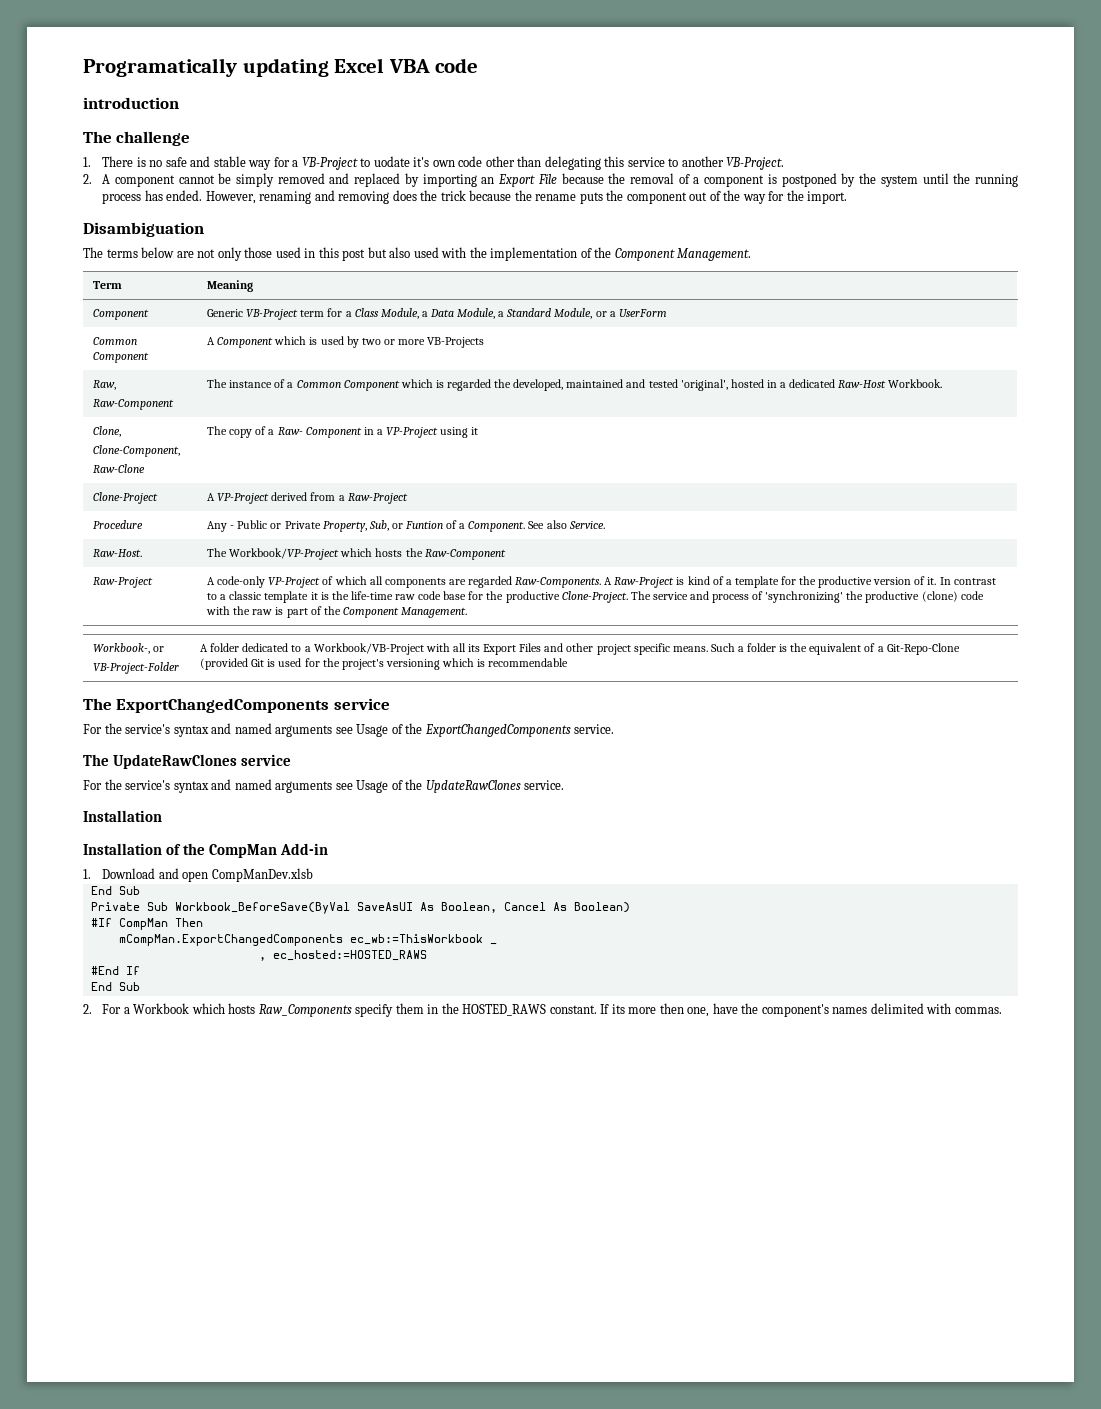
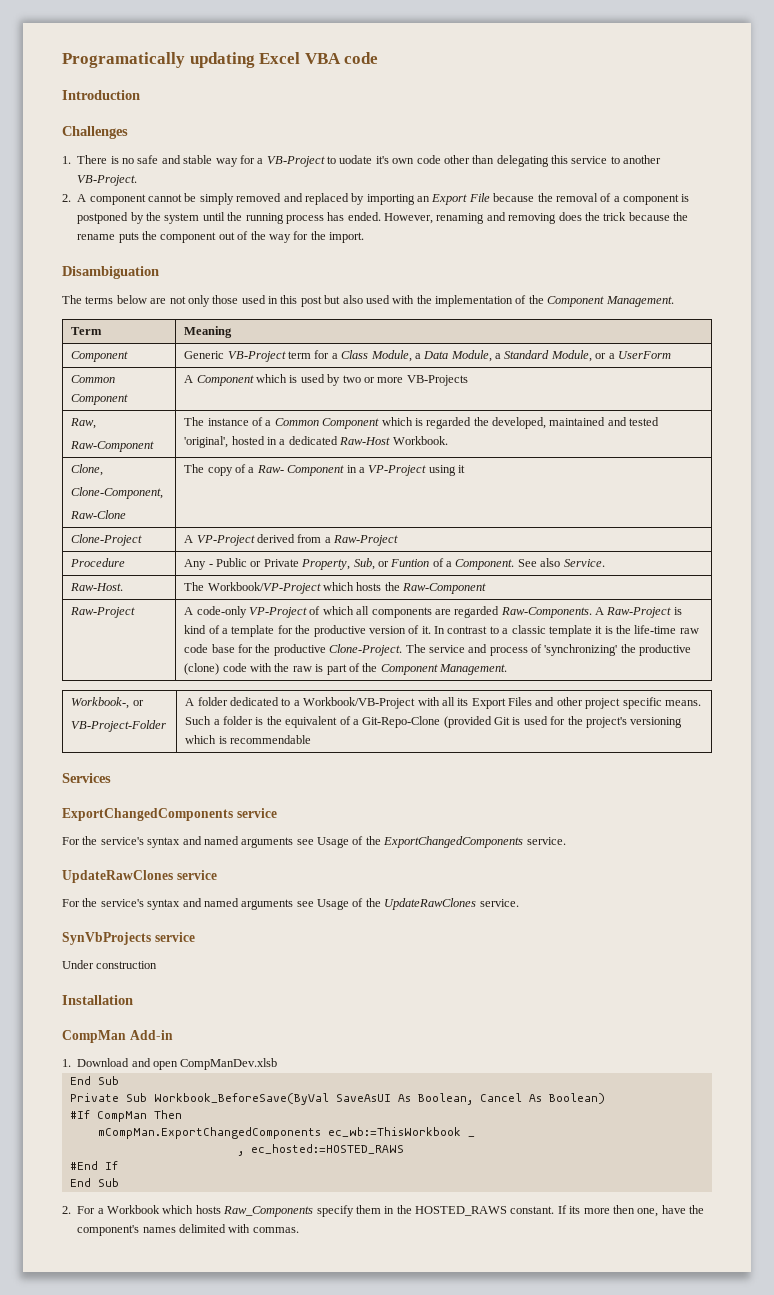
- introduction
- The challenge
+ Introduction
+ Challenges
- The ExportChangedComponents service
+ Services
+ ExportChangedComponents service
- The UpdateRawClones service
+ UpdateRawClones service
  For the service's syntax and named arguments see Usage of the UpdateRawClones service.
+ SynVbProjects service
+ Under construction
  Installation
- Installation of the CompMan Add-in
+ CompMan Add-in

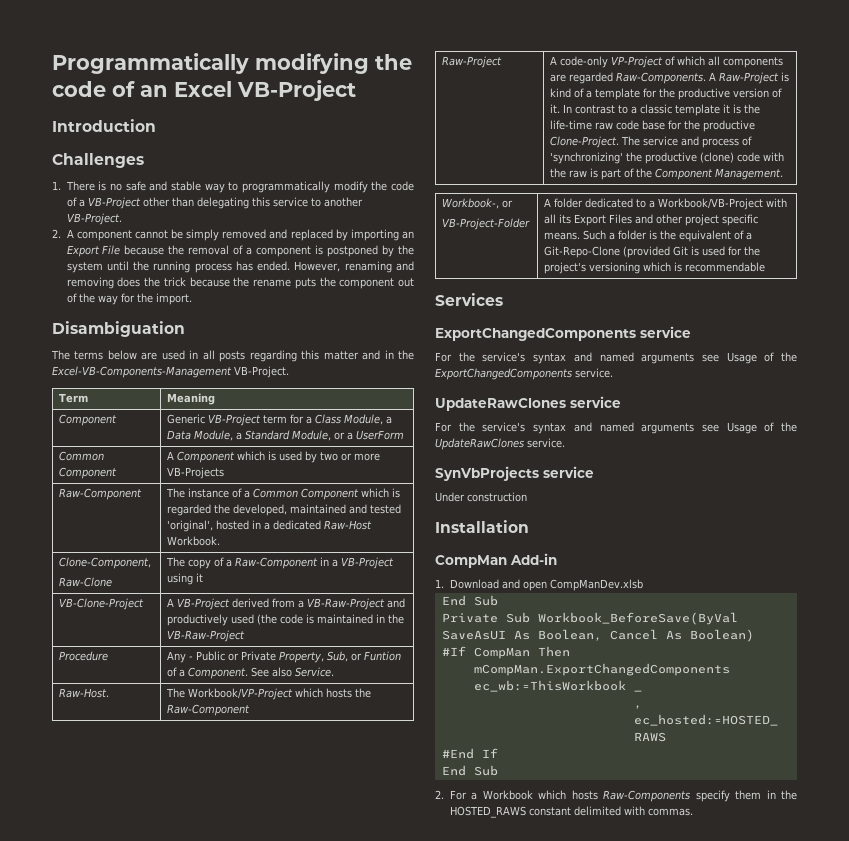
- Programatically updating Excel VBA code
+ Programmatically modifying the code of an Excel VB-Project
- 1. There is no safe and stable way for a VB-Project to uodate it's own code other than delegating this service to another VB-Project.
+ 1. There is no safe and stable way to programmatically modify the code of a VB-Project other than delegating this service to another VB-Project.
- The terms below are not only those used in this post but also used with the implementation of the Component Management.
+ The terms below are used in all posts regarding this matter and in the Excel-VB-Components-Management VB-Project.
- Raw,
- Clone,
  Clone-Component,
- Raw-Clone | The copy of a Raw- Component in a VP-Project using it
+ Raw-Clone | The copy of a Raw-Component in a VB-Project using it
- Clone-Project | A VP-Project derived from a Raw-Project
+ VB-Clone-Project | A VB-Project derived from a VB-Raw-Project and productively used (the code is maintained in the VB-Raw-Project
- 2. For a Workbook which hosts Raw_Components specify them in the HOSTED_RAWS constant. If its more then one, have the component's names delimited with commas.
+ 2. For a Workbook which hosts Raw-Components specify them in the HOSTED_RAWS constant delimited with commas.

